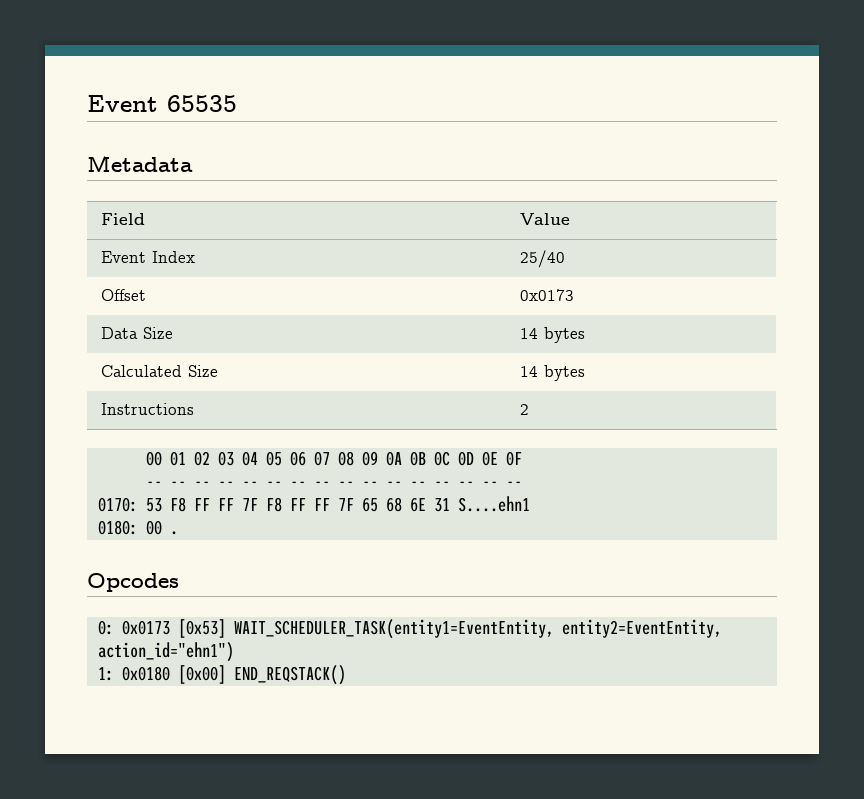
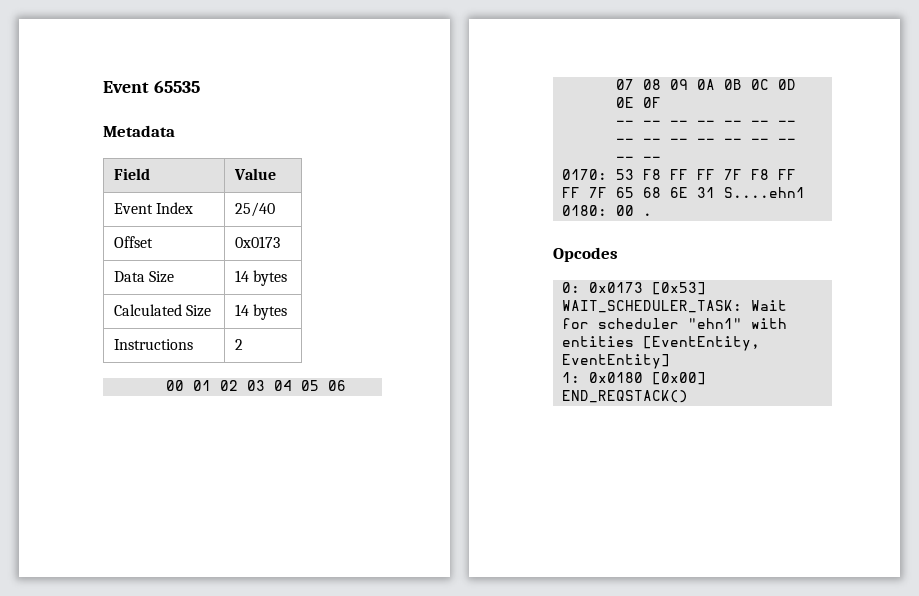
- 0: 0x0173 [0x53] WAIT_SCHEDULER_TASK(entity1=EventEntity, entity2=EventEntity, action_id="ehn1")
+ 0: 0x0173 [0x53] WAIT_SCHEDULER_TASK: Wait for scheduler "ehn1" with entities [EventEntity, EventEntity]

